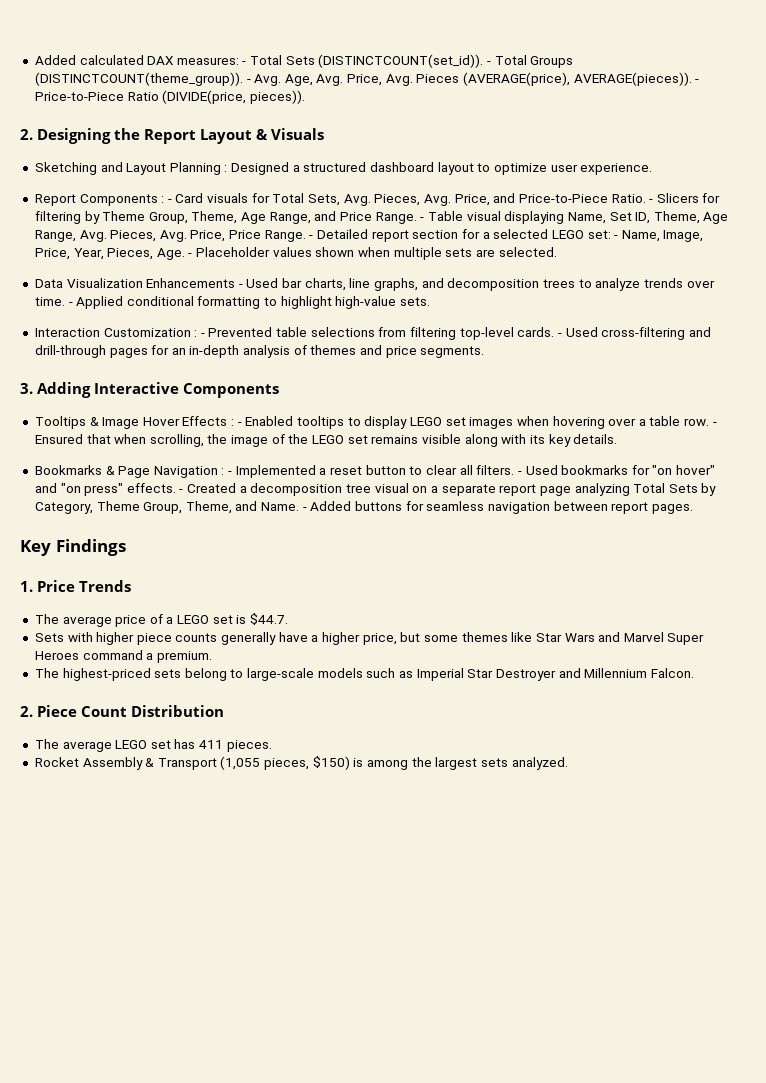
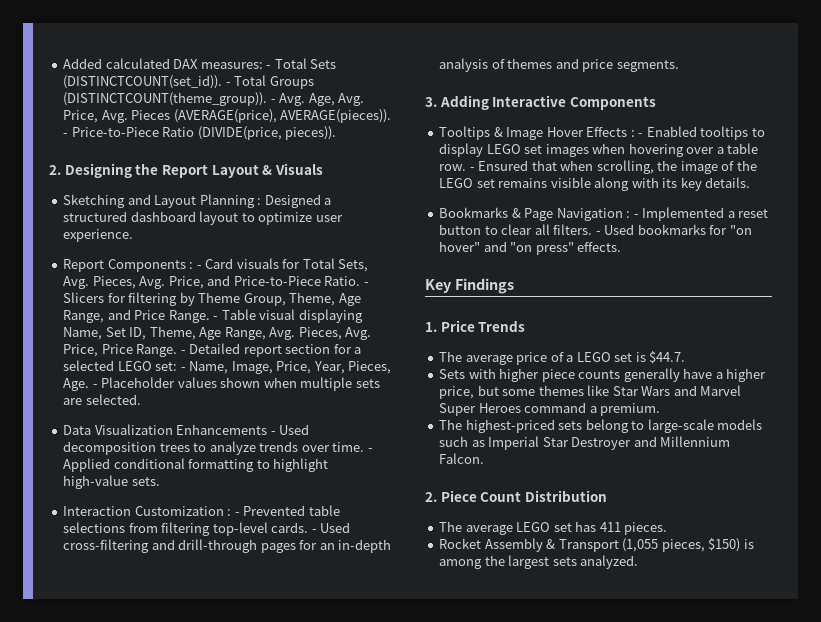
- Data Visualization Enhancements - Used bar charts, line graphs, and decomposition trees to analyze trends over time.
+ Data Visualization Enhancements - Used decomposition trees to analyze trends over time.
- - Created a decomposition tree visual on a separate report page analyzing Total Sets by Category, Theme Group, Theme, and Name. - Added buttons for seamless navigation between report pages.

